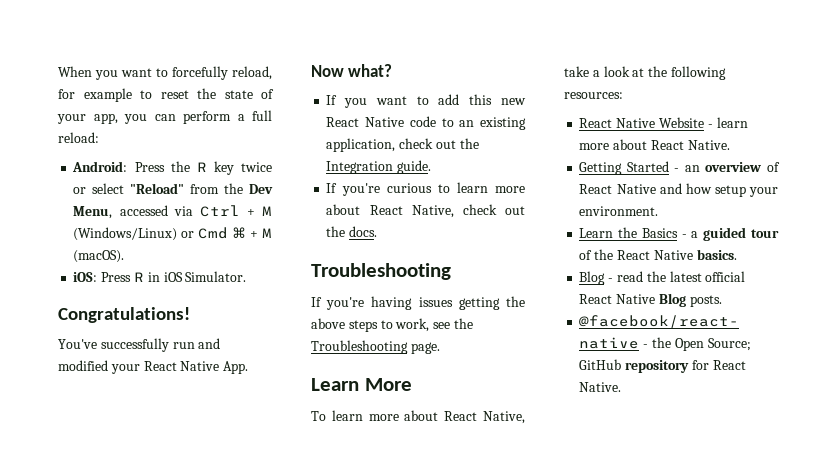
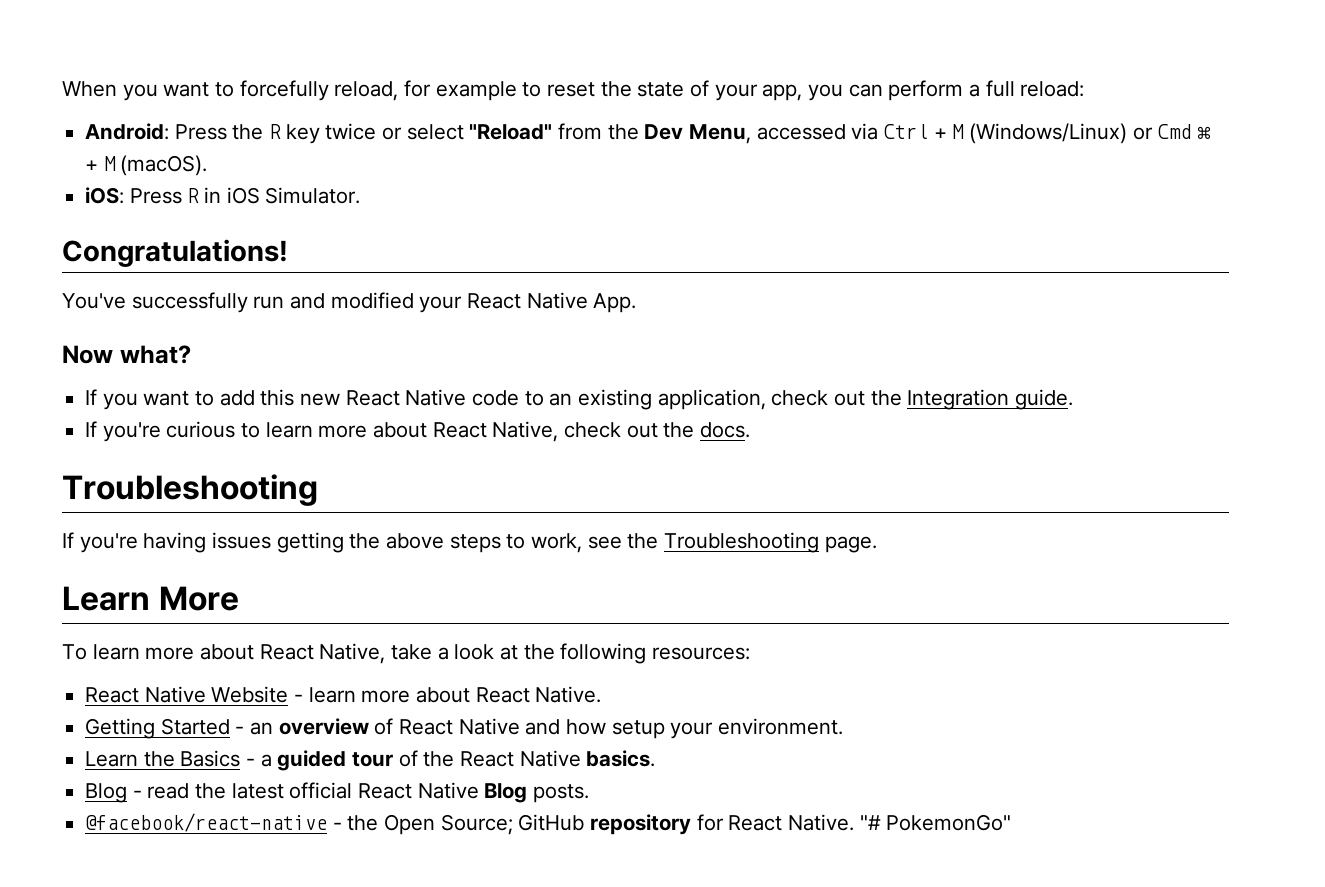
+ "# PokemonGo"

